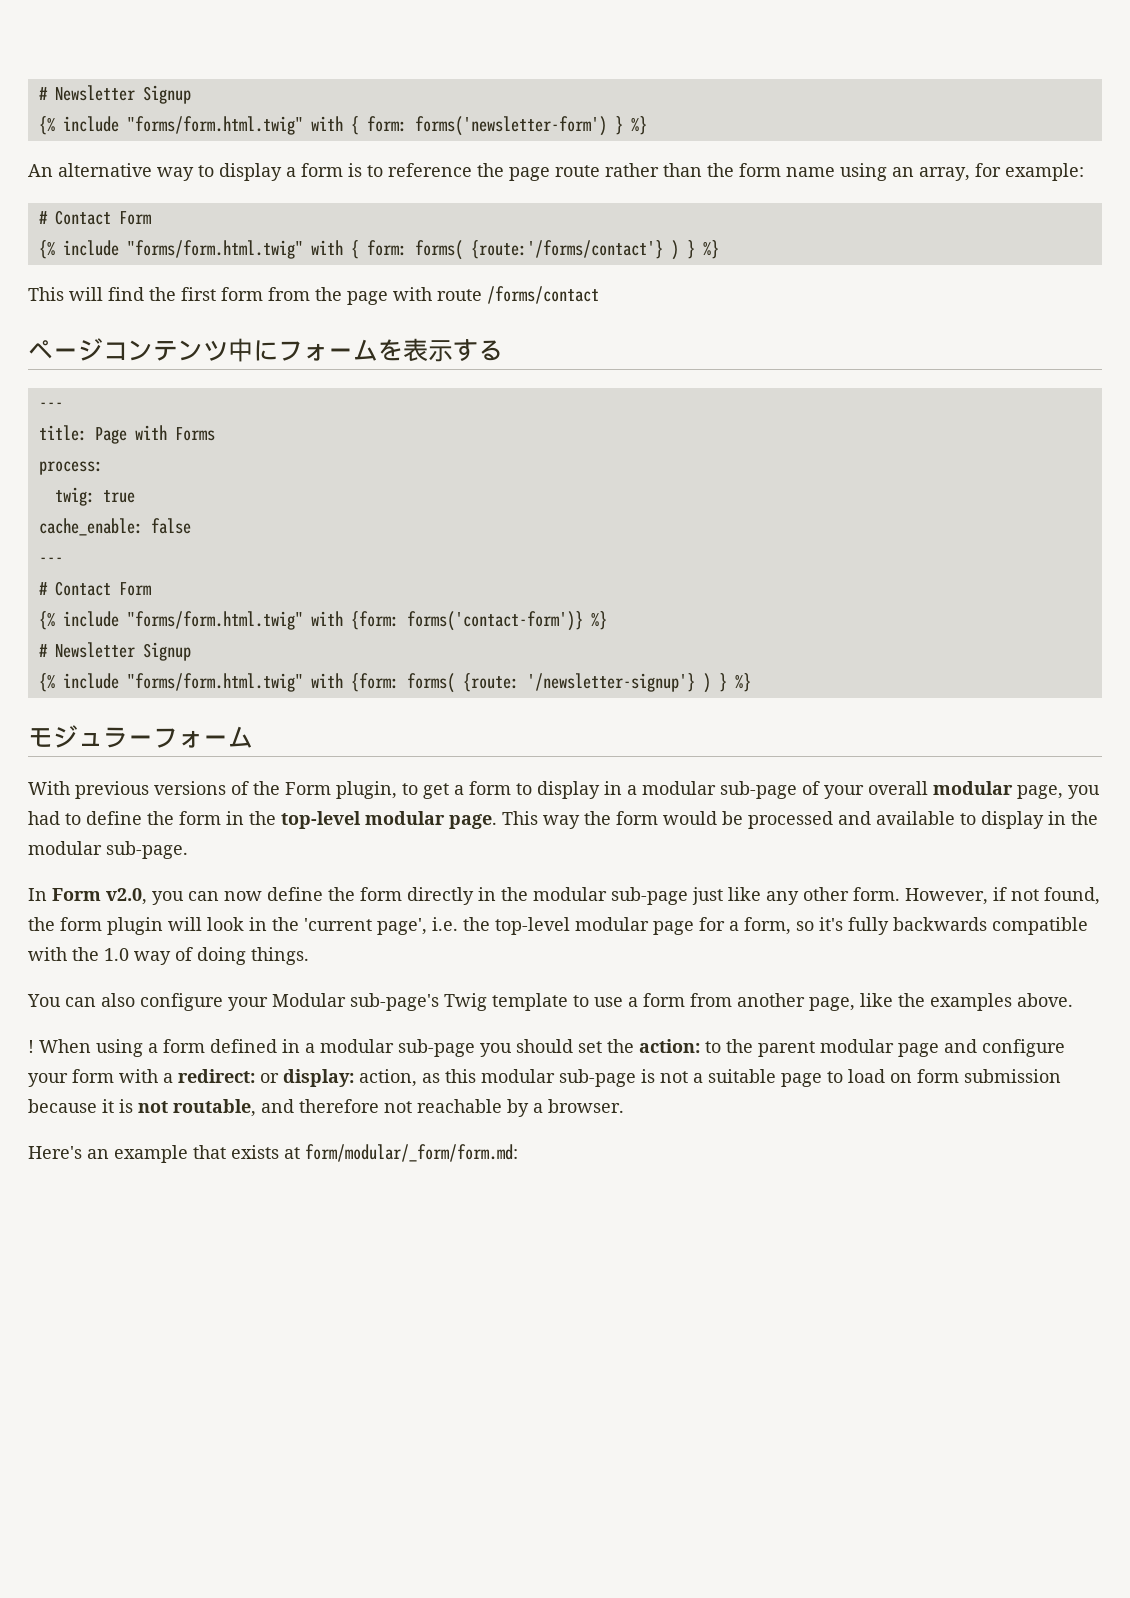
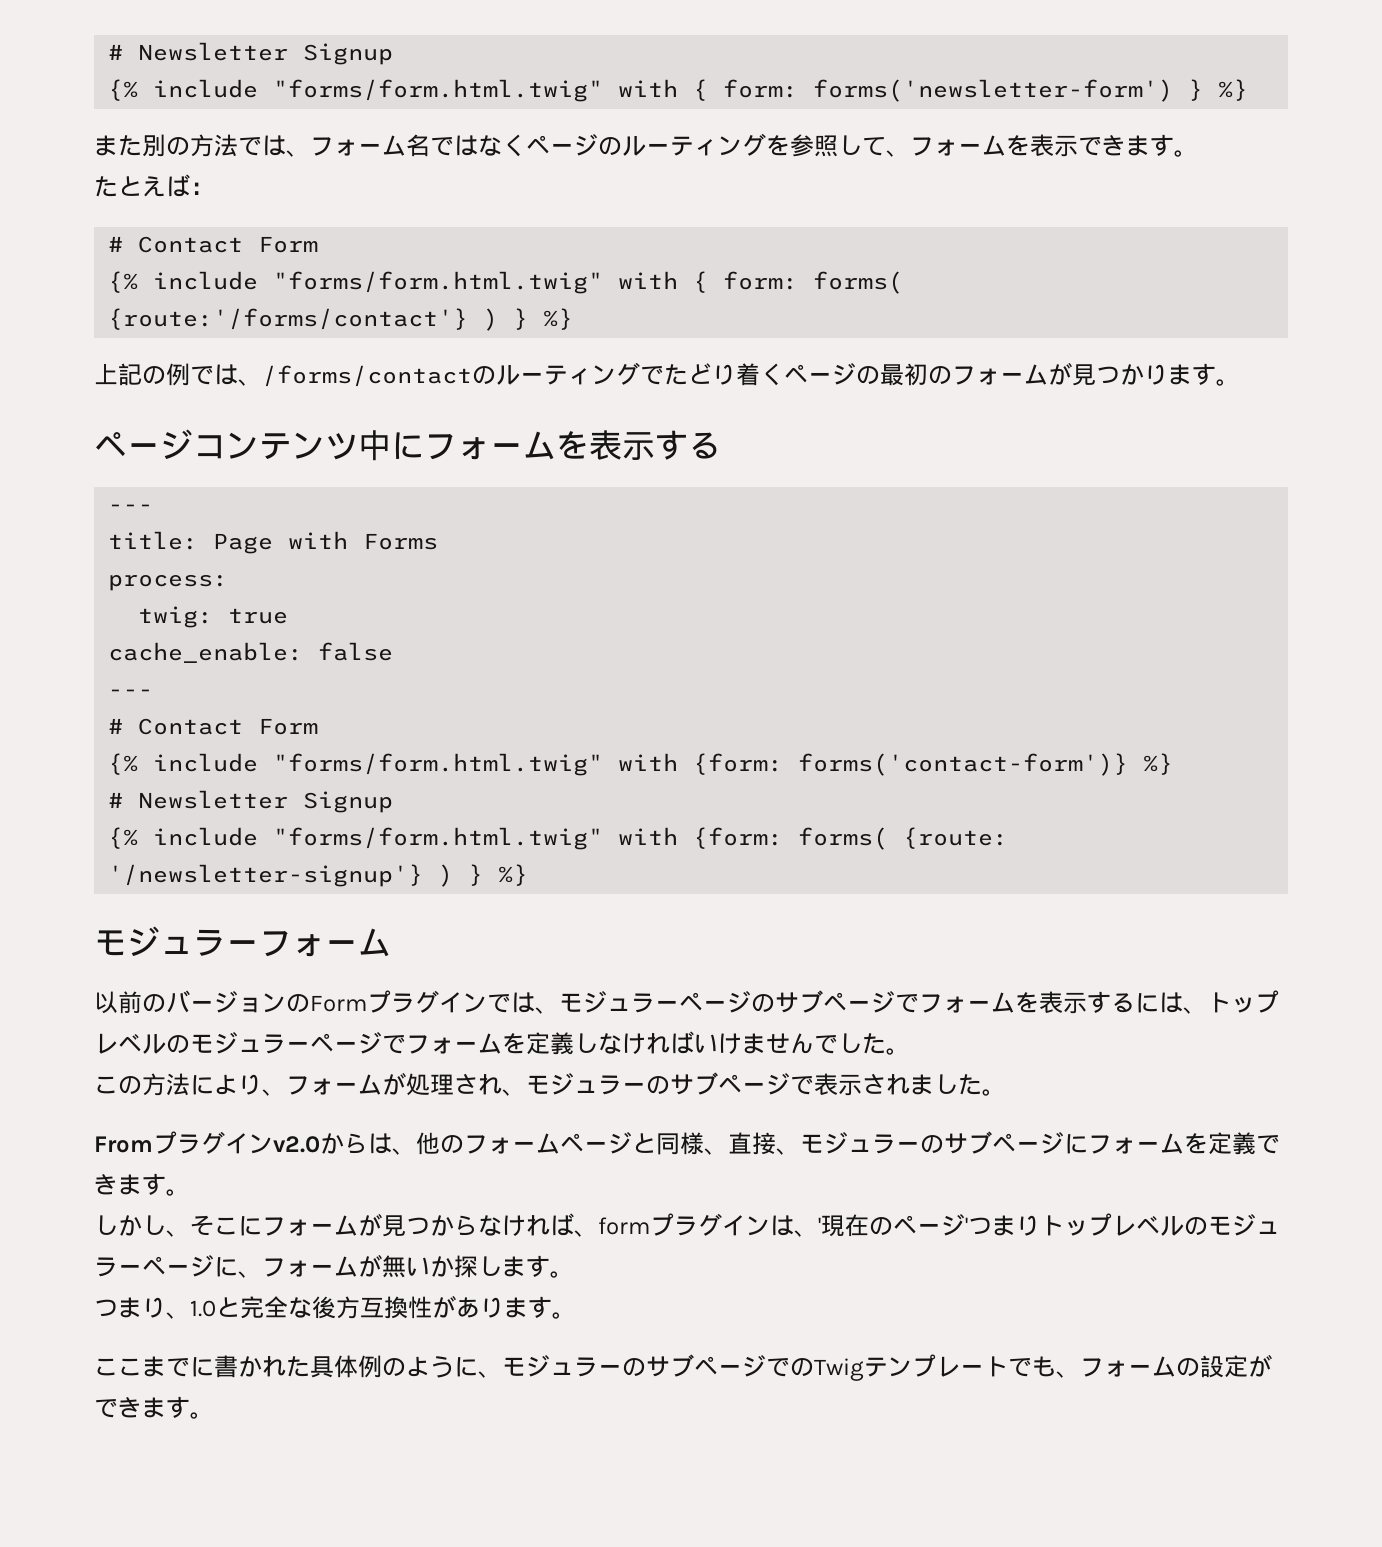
- An alternative way to display a form is to reference the page route rather than the form name using an array, for example:
+ また別の方法では、フォーム名ではなくページのルーティングを参照して、フォームを表示できます。
+ たとえば：
- This will find the first form from the page with route /forms/contact
+ 上記の例では、/forms/contactのルーティングでたどり着くページの最初のフォームが見つかります。
- With previous versions of the Form plugin, to get a form to display in a modular sub-page of your overall modular page, you had to define the form in the top-level modular page. This way the form would be processed and available to display in the modular sub-page.
- In Form v2.0, you can now define the form directly in the modular sub-page just like any other form. However, if not found, the form plugin will look in the 'current page', i.e. the top-level modular page for a form, so it's fully backwards compatible with the 1.0 way of doing things.
- You can also configure your Modular sub-page's Twig template to use a form from another page, like the examples above.
- ! When using a form defined in a modular sub-page you should set the action: to the parent modular page and configure your form with a redirect: or display: action, as this modular sub-page is not a suitable page to load on form submission because it is not routable, and therefore not reachable by a browser.
- Here's an example that exists at form/modular/_form/form.md:
+ 以前のバージョンのFormプラグインでは、モジュラーページのサブページでフォームを表示するには、トップレベルのモジュラーページでフォームを定義しなければいけませんでした。
+ この方法により、フォームが処理され、モジュラーのサブページで表示されました。
+ Fromプラグインv2.0からは、他のフォームページと同様、直接、モジュラーのサブページにフォームを定義できます。
+ しかし、そこにフォームが見つからなければ、formプラグインは、'現在のページ'つまりトップレベルのモジュラーページに、フォームが無いか探します。
+ つまり、1.0と完全な後方互換性があります。
+ ここまでに書かれた具体例のように、モジュラーのサブページでのTwigテンプレートでも、フォームの設定ができます。

